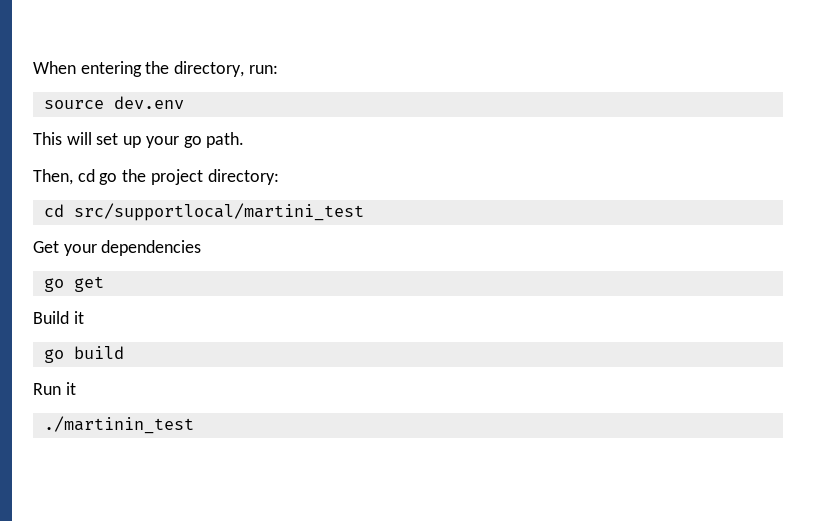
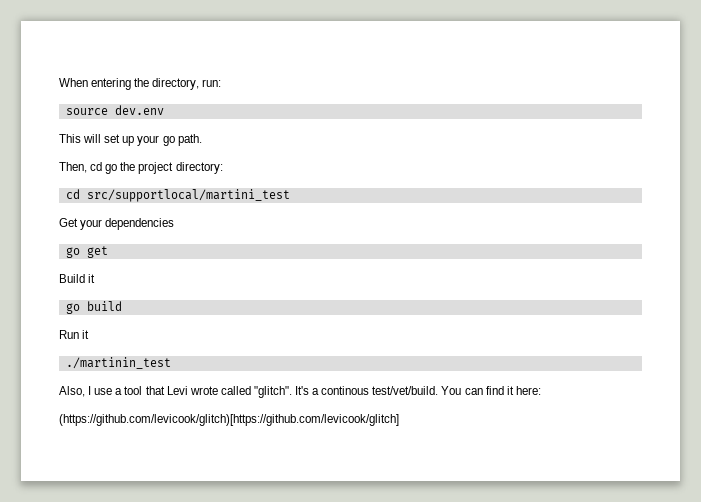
+ Also, I use a tool that Levi wrote called "glitch". It's a continous test/vet/build. You can find it here:
+ (https://github.com/levicook/glitch)[https://github.com/levicook/glitch]

